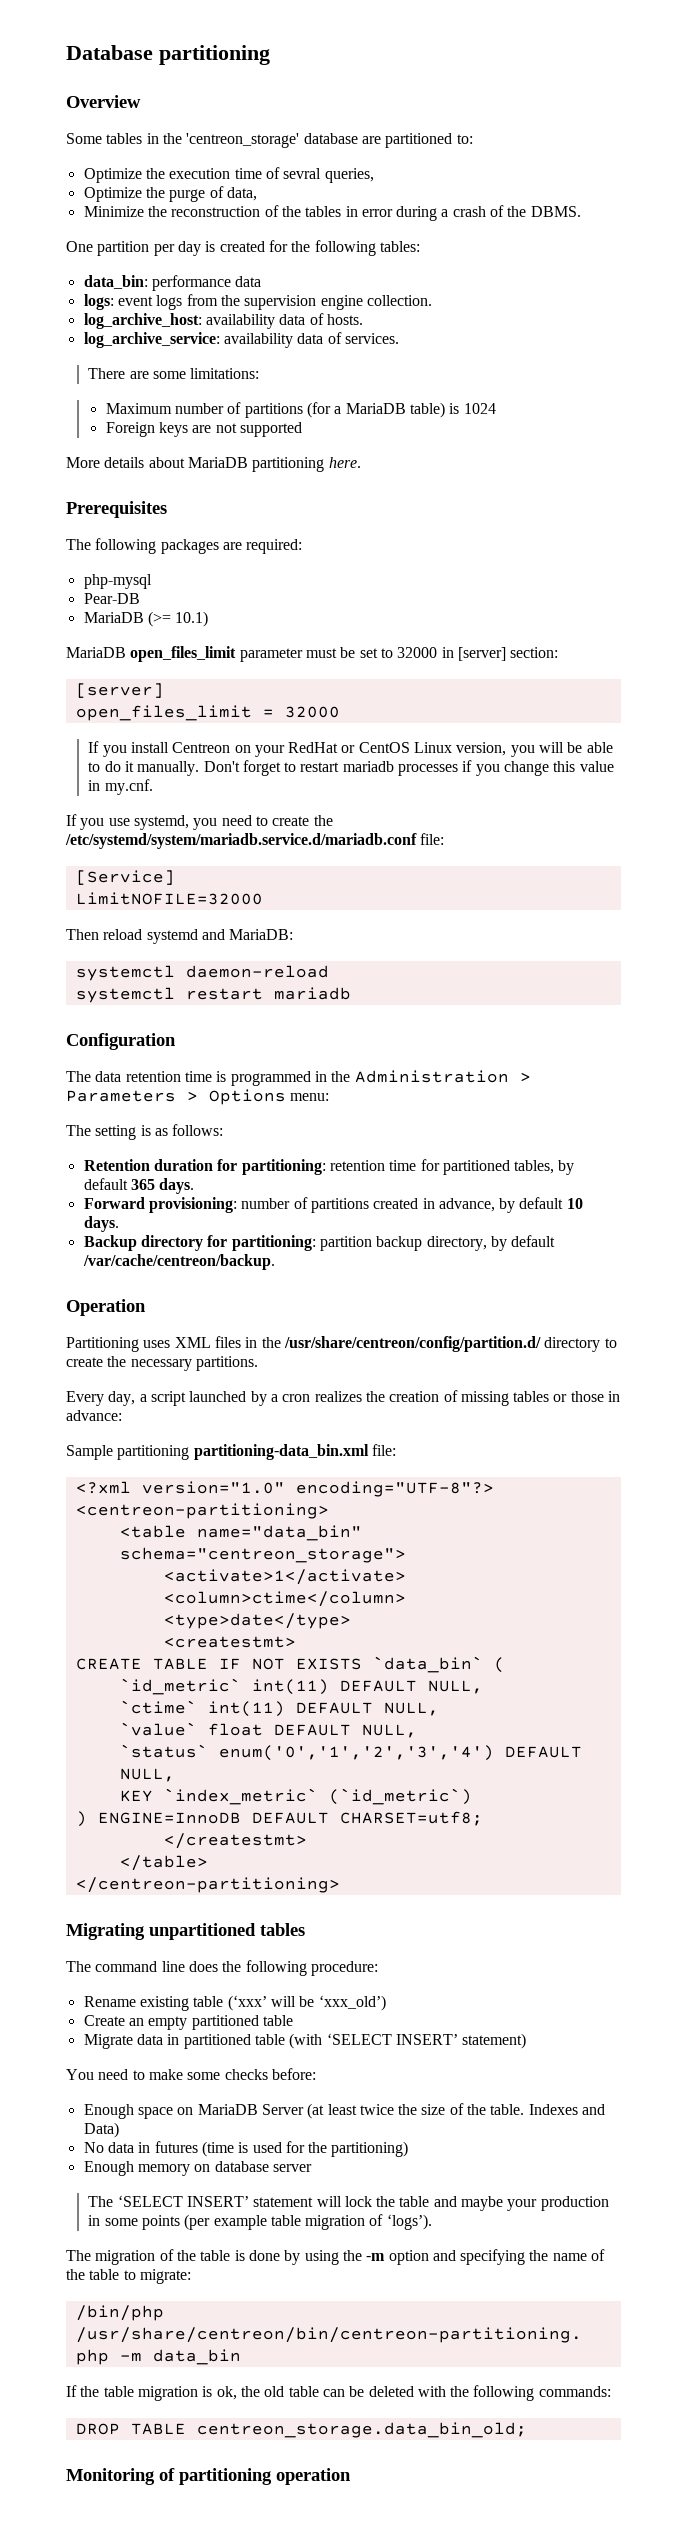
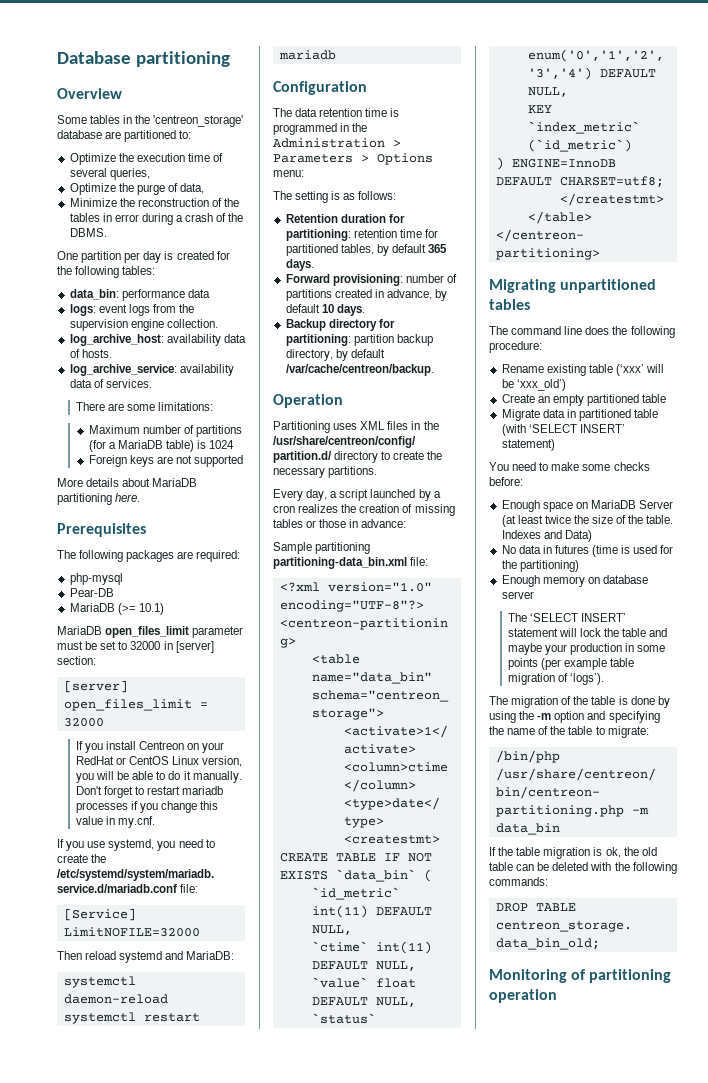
- Optimize the execution time of sevral queries,
+ Optimize the execution time of several queries,

